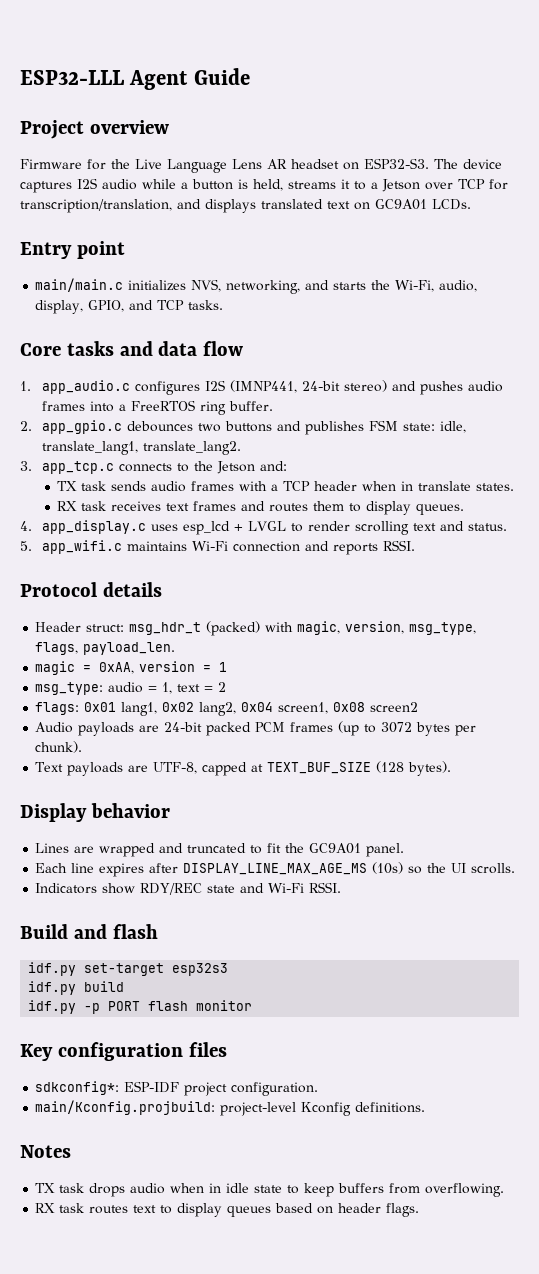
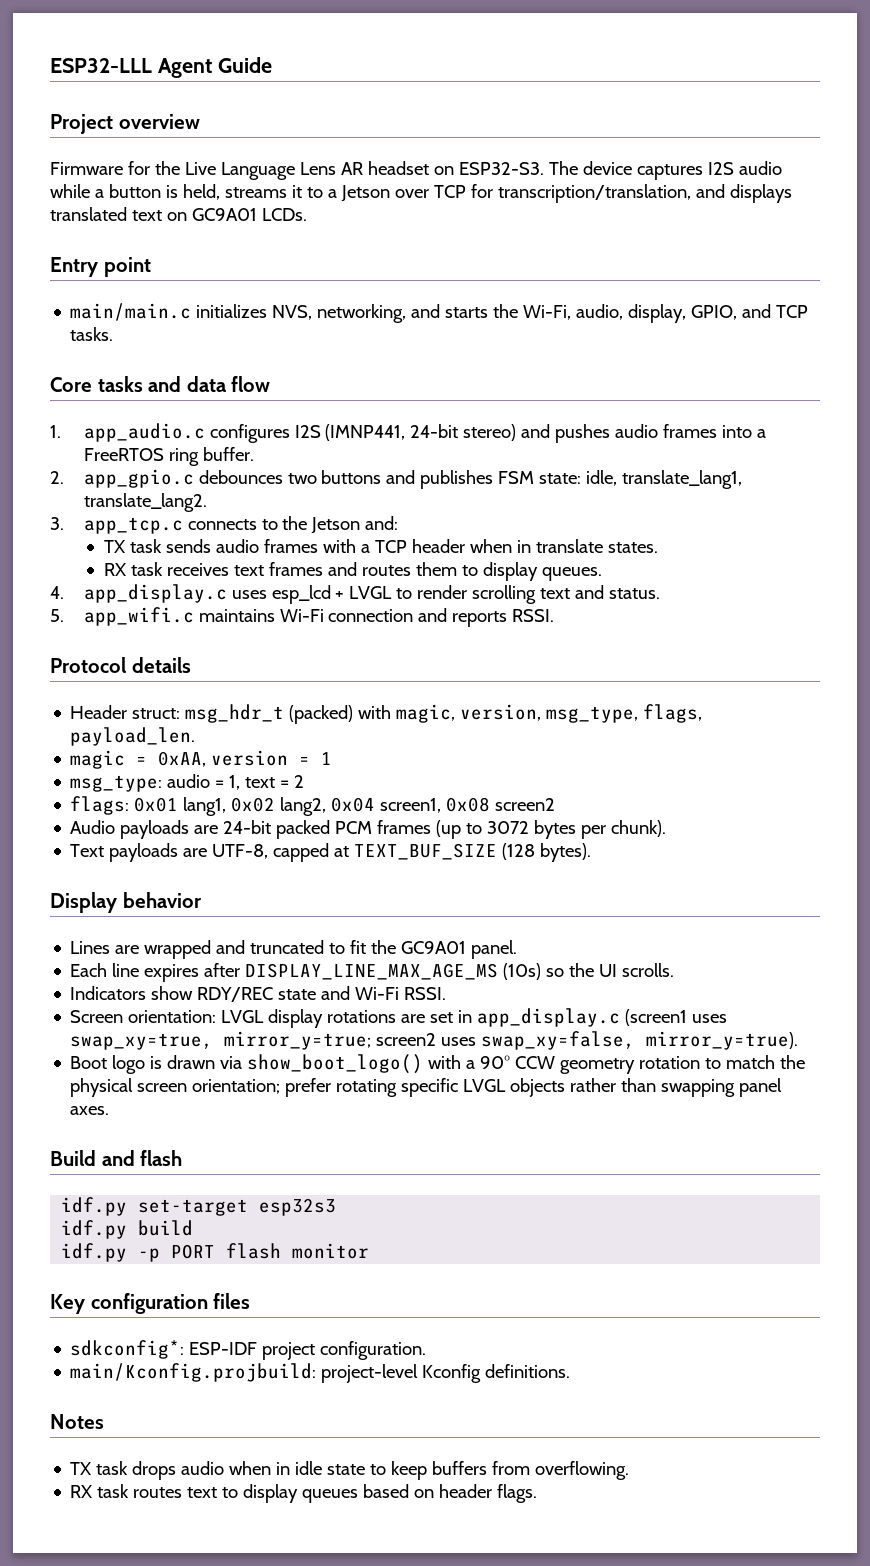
+ Screen orientation: LVGL display rotations are set in app_display.c (screen1 uses swap_xy=true, mirror_y=true; screen2 uses swap_xy=false, mirror_y=true).
+ Boot logo is drawn via show_boot_logo() with a 90° CCW geometry rotation to match the physical screen orientation; prefer rotating specific LVGL objects rather than swapping panel axes.

